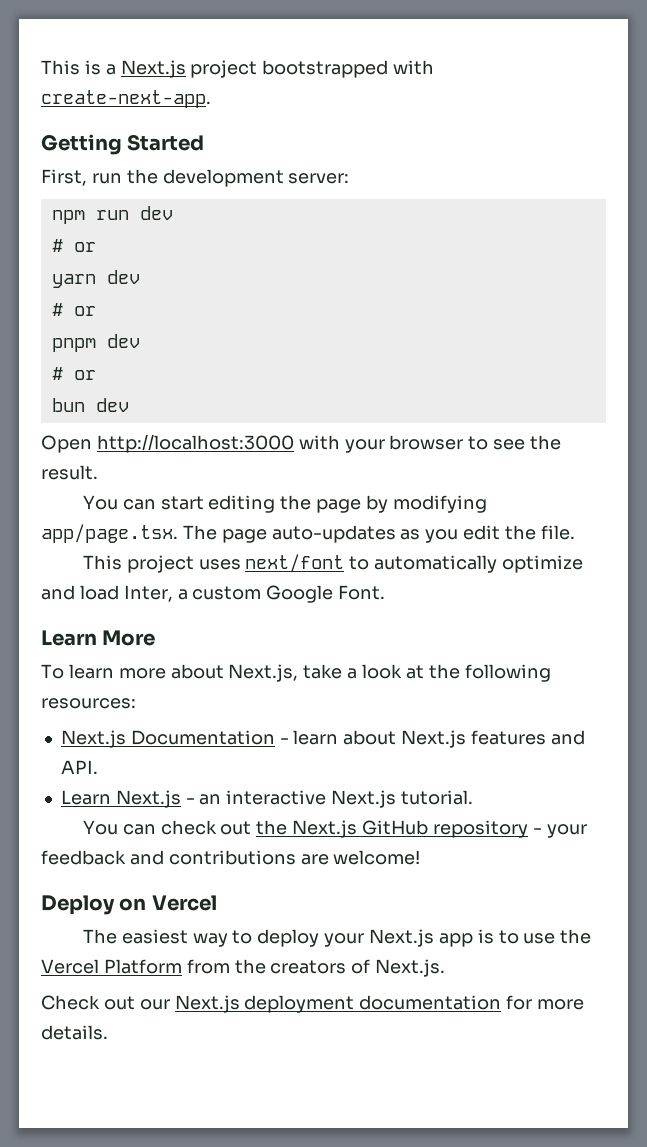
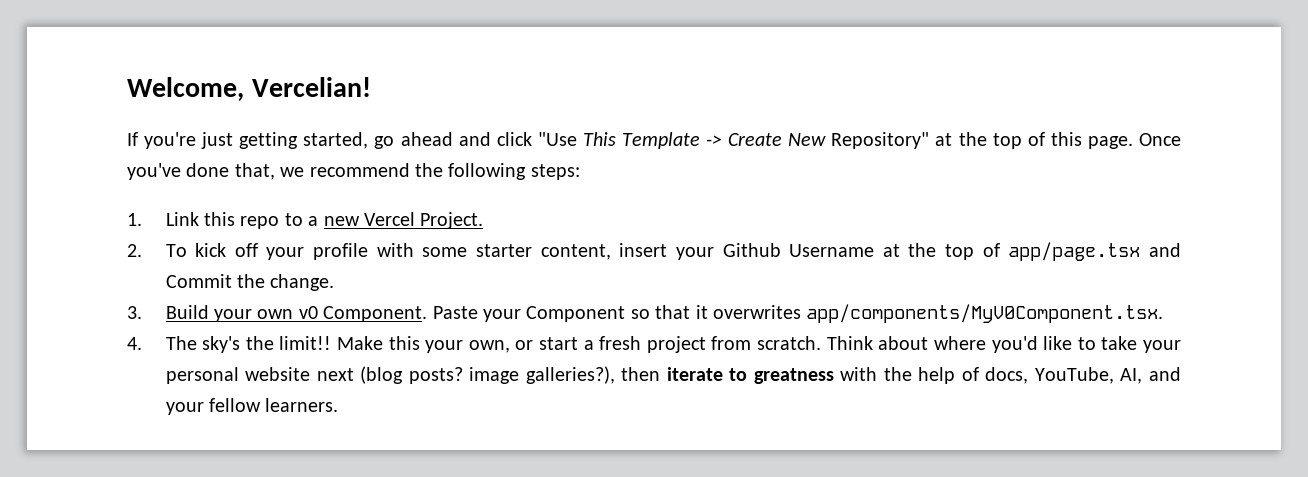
- This is a Next.js project bootstrapped with create-next-app.
- Getting Started
- First, run the development server:
- npm run dev
- # or
- yarn dev
- # or
- pnpm dev
- # or
- bun dev
- Open http://localhost:3000 with your browser to see the result.
- You can start editing the page by modifying app/page.tsx. The page auto-updates as you edit the file.
- This project uses next/font to automatically optimize and load Inter, a custom Google Font.
- Learn More
- To learn more about Next.js, take a look at the following resources:
- Next.js Documentation - learn about Next.js features and API.
- Learn Next.js - an interactive Next.js tutorial.
- You can check out the Next.js GitHub repository - your feedback and contributions are welcome!
- Deploy on Vercel
- The easiest way to deploy your Next.js app is to use the Vercel Platform from the creators of Next.js.
- Check out our Next.js deployment documentation for more details.
+ Welcome, Vercelian!
+ If you're just getting started, go ahead and click "Use This Template -> Create New Repository" at the top of this page. Once you've done that, we recommend the following steps:
+ 1. Link this repo to a new Vercel Project.
+ 2. To kick off your profile with some starter content, insert your Github Username at the top of app/page.tsx and Commit the change.
+ 3. Build your own v0 Component. Paste your Component so that it overwrites app/components/MyV0Component.tsx.
+ 4. The sky's the limit!! Make this your own, or start a fresh project from scratch. Think about where you'd like to take your personal website next (blog posts? image galleries?), then iterate to greatness with the help of docs, YouTube, AI, and your fellow learners.

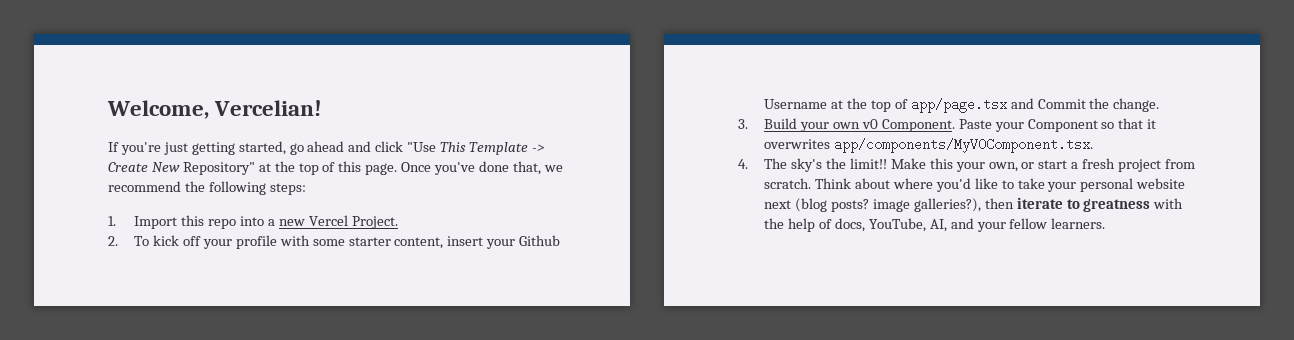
- 1. Link this repo to a new Vercel Project.
+ 1. Import this repo into a new Vercel Project.

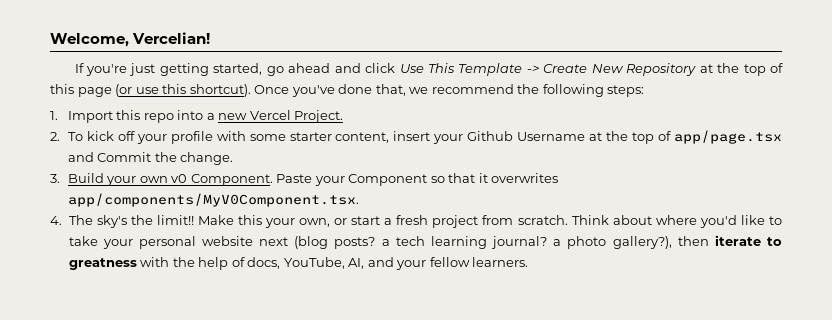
- If you're just getting started, go ahead and click "Use This Template -> Create New Repository" at the top of this page.
+ If you're just getting started, go ahead and click Use This Template -> Create New Repository at the top of this page (or use this shortcut).
- Think about where you'd like to take your personal website next (blog posts? image galleries?), then iterate to greatness with the help of docs, YouTube, AI, and your fellow learners.
+ Think about where you'd like to take your personal website next (blog posts? a tech learning journal? a photo gallery?), then iterate to greatness with the help of docs, YouTube, AI, and your fellow learners.

